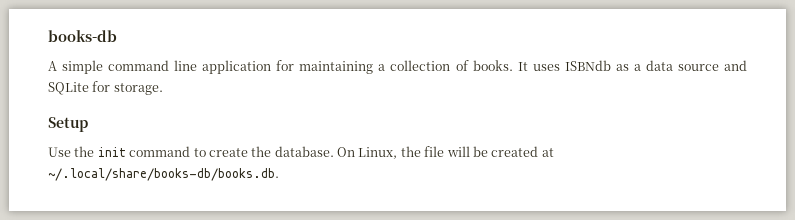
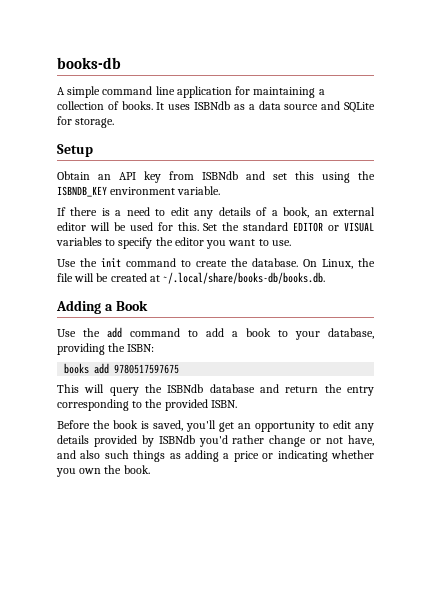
+ Obtain an API key from ISBNdb and set this using the ISBNDB_KEY environment variable.
+ If there is a need to edit any details of a book, an external editor will be used for this. Set the standard EDITOR or VISUAL variables to specify the editor you want to use.
+ Adding a Book
+ Use the add command to add a book to your database, providing the ISBN:
+ books add 9780517597675
+ This will query the ISBNdb database and return the entry corresponding to the provided ISBN.
+ Before the book is saved, you'll get an opportunity to edit any details provided by ISBNdb you'd rather change or not have, and also such things as adding a price or indicating whether you own the book.

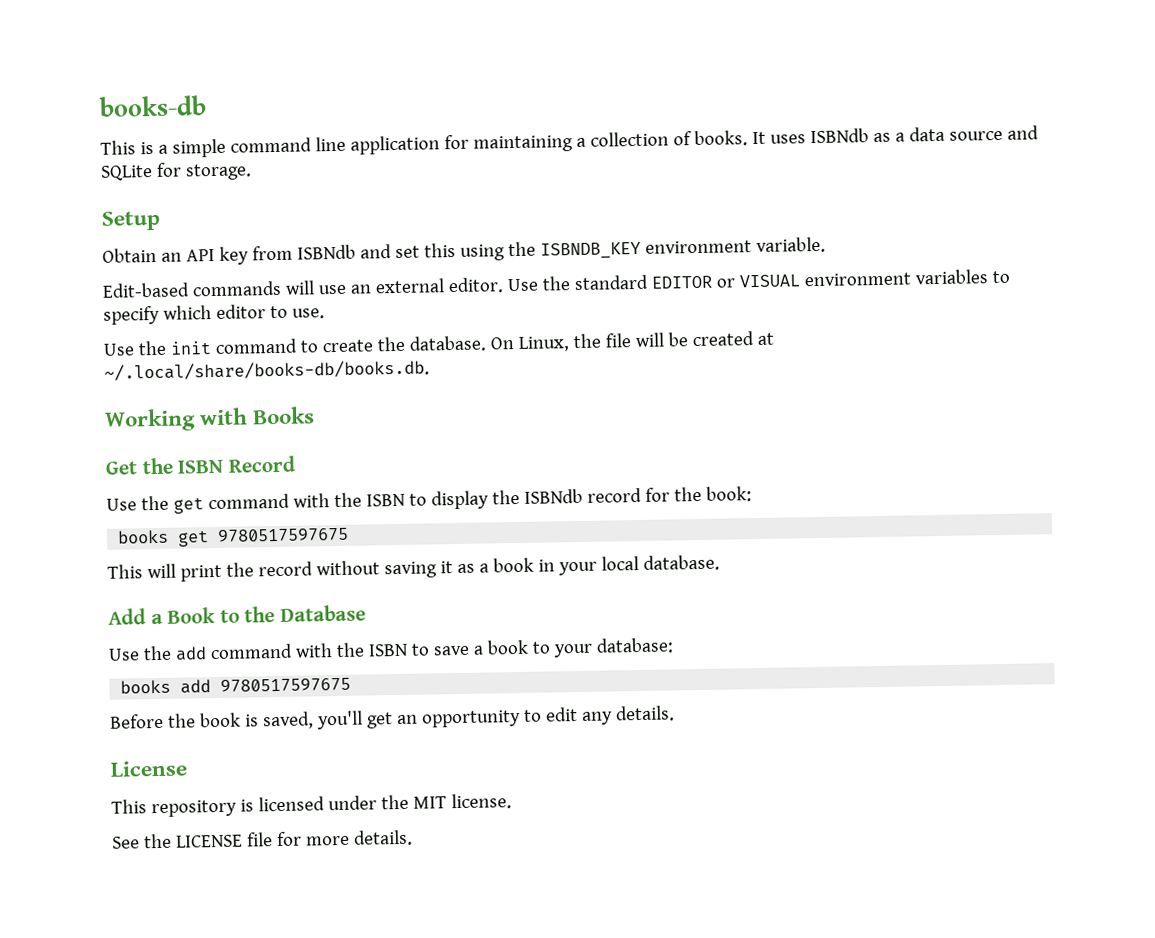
- A simple command line application for maintaining a collection of books.
+ This is a simple command line application for maintaining a collection of books.
- If there is a need to edit any details of a book, an external editor will be used for this. Set the standard EDITOR or VISUAL variables to specify the editor you want to use.
+ Edit-based commands will use an external editor. Use the standard EDITOR or VISUAL environment variables to specify which editor to use.
- Adding a Book
+ Working with Books
+ Get the ISBN Record
+ Use the get command with the ISBN to display the ISBNdb record for the book:
+ books get 9780517597675
+ This will print the record without saving it as a book in your local database.
+ Add a Book to the Database
- Use the add command to add a book to your database, providing the ISBN:
+ Use the add command with the ISBN to save a book to your database:
  books add 9780517597675
- This will query the ISBNdb database and return the entry corresponding to the provided ISBN.
- Before the book is saved, you'll get an opportunity to edit any details provided by ISBNdb you'd rather change or not have, and also such things as adding a price or indicating whether you own the book.
+ Before the book is saved, you'll get an opportunity to edit any details.
+ License
+ This repository is licensed under the MIT license.
+ See the LICENSE file for more details.

